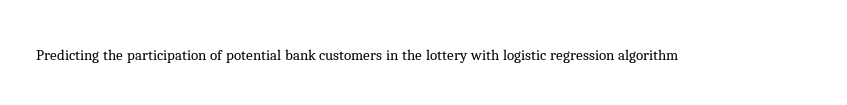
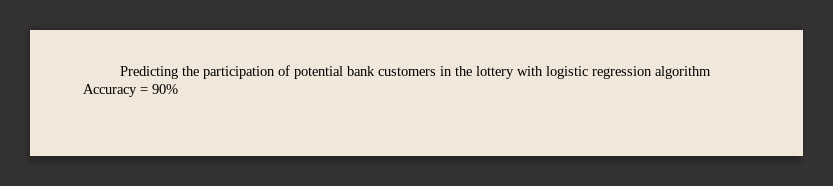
- Predicting the participation of potential bank customers in the lottery with logistic regression algorithm
+ Predicting the participation of potential bank customers in the lottery with logistic regression algorithm Accuracy = 90%

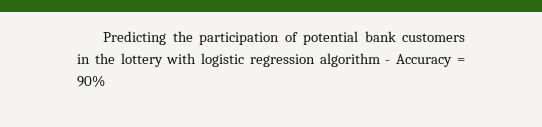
- Predicting the participation of potential bank customers in the lottery with logistic regression algorithm Accuracy = 90%
+ Predicting the participation of potential bank customers in the lottery with logistic regression algorithm - Accuracy = 90%

